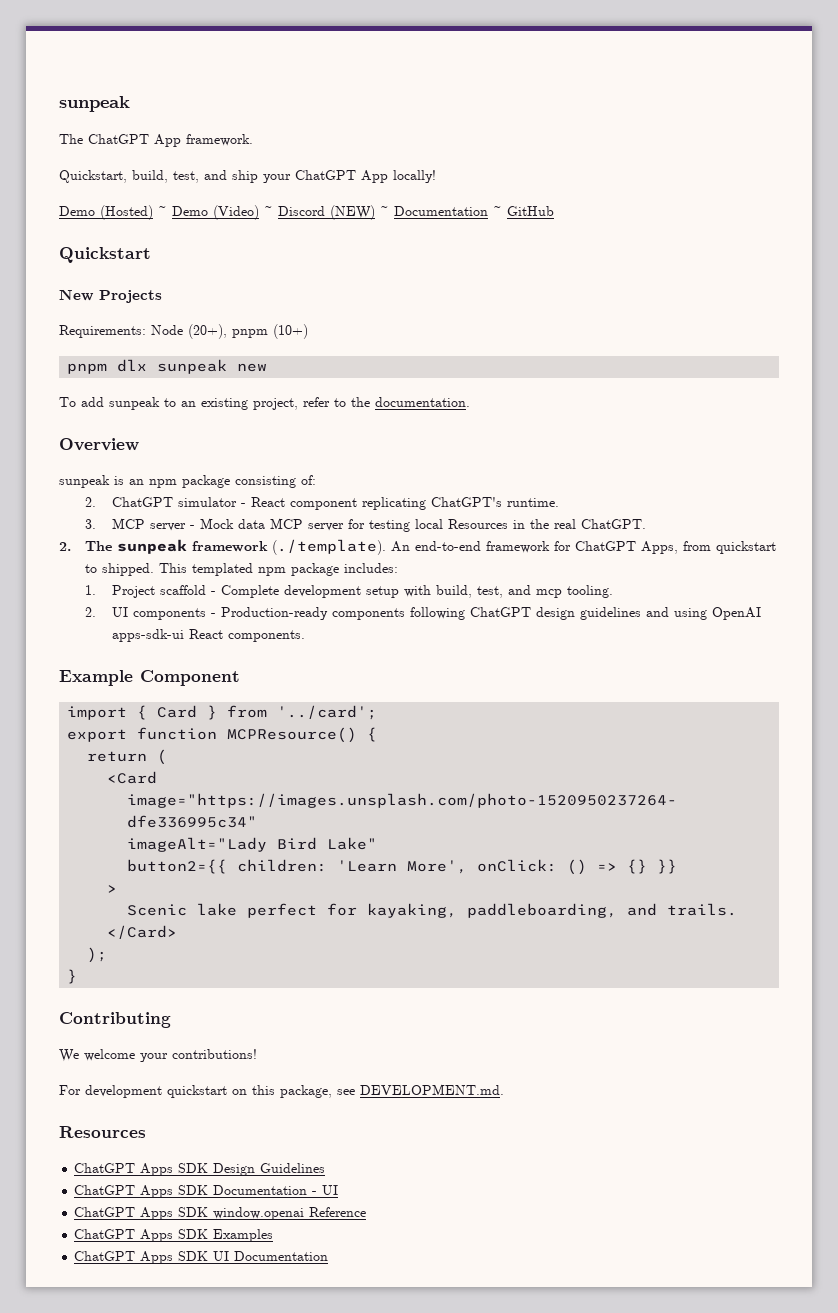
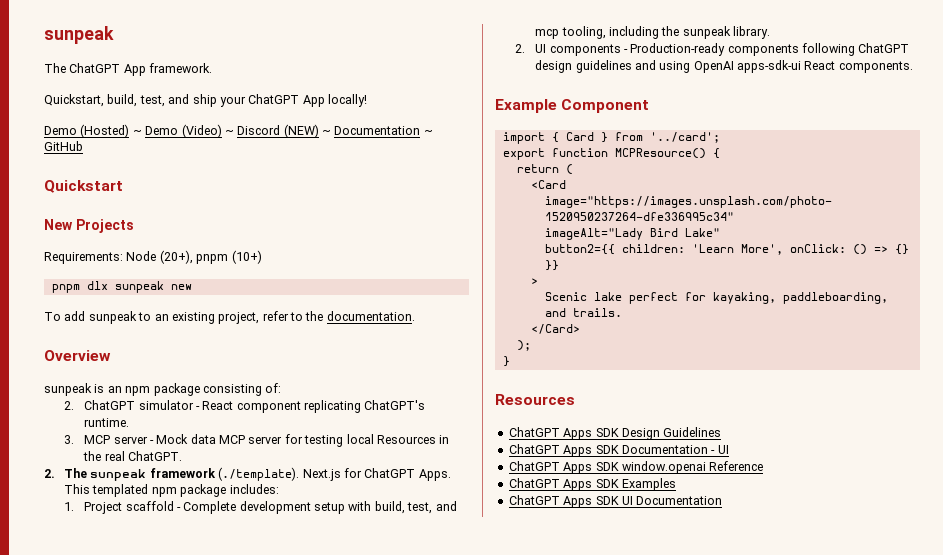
- 2. The sunpeak framework (./template). An end-to-end framework for ChatGPT Apps, from quickstart to shipped.
+ 2. The sunpeak framework (./template). Next.js for ChatGPT Apps.
- 1. Project scaffold - Complete development setup with build, test, and mcp tooling.
+ 1. Project scaffold - Complete development setup with build, test, and mcp tooling, including the sunpeak library.
- Contributing
- We welcome your contributions!
- For development quickstart on this package, see DEVELOPMENT.md.

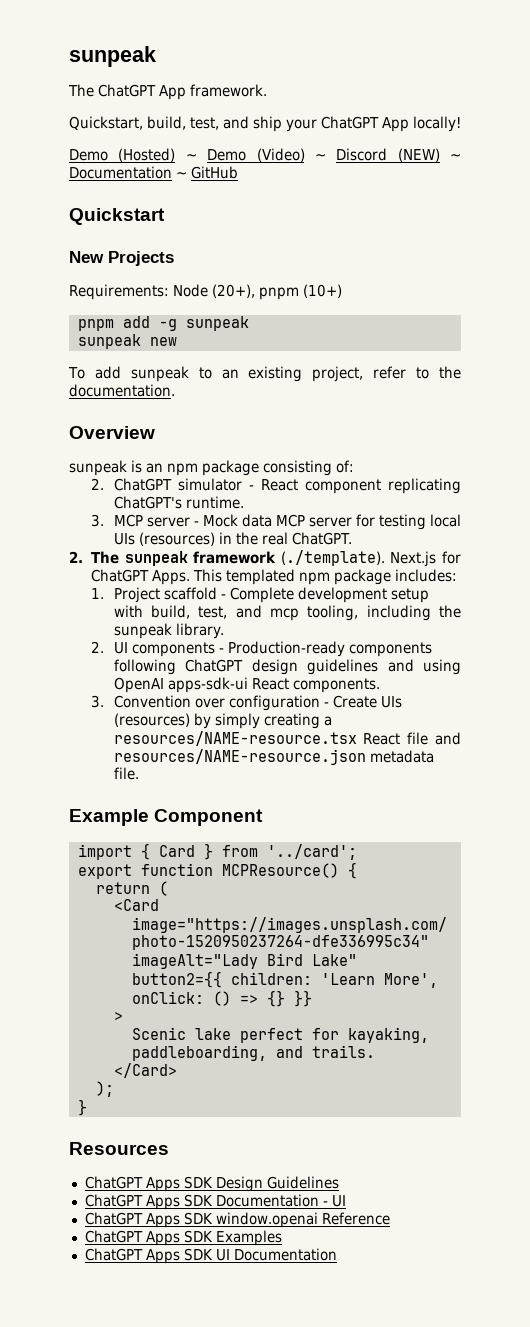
- pnpm dlx sunpeak new
+ pnpm add -g sunpeak
+ sunpeak new
- 3. MCP server - Mock data MCP server for testing local Resources in the real ChatGPT.
+ 3. MCP server - Mock data MCP server for testing local UIs (resources) in the real ChatGPT.
+ 3. Convention over configuration - Create UIs (resources) by simply creating a resources/NAME-resource.tsx React file and resources/NAME-resource.json metadata file.

